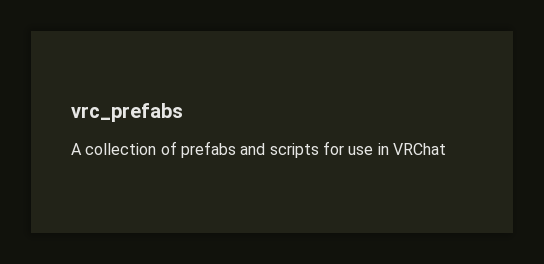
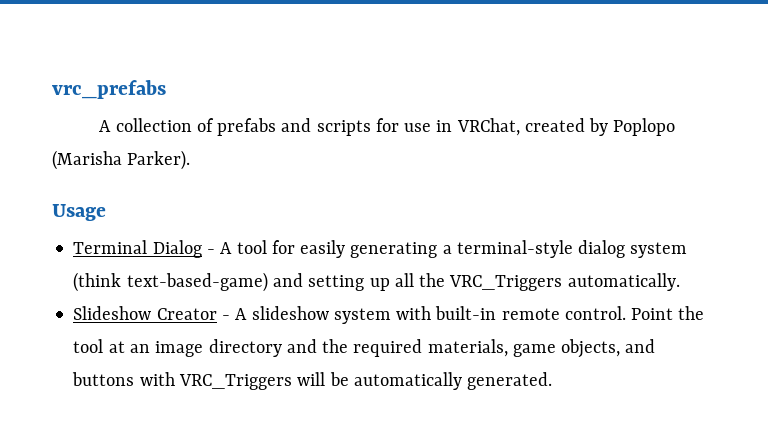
- A collection of prefabs and scripts for use in VRChat
+ A collection of prefabs and scripts for use in VRChat, created by Poplopo (Marisha Parker).
+ Usage
+ Terminal Dialog - A tool for easily generating a terminal-style dialog system (think text-based-game) and setting up all the VRC_Triggers automatically.
+ Slideshow Creator - A slideshow system with built-in remote control. Point the tool at an image directory and the required materials, game objects, and buttons with VRC_Triggers will be automatically generated.

